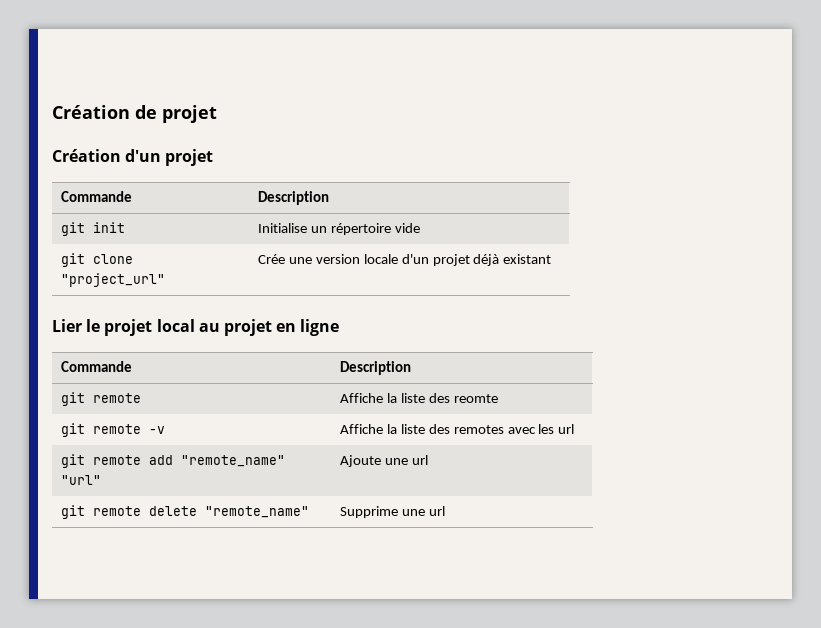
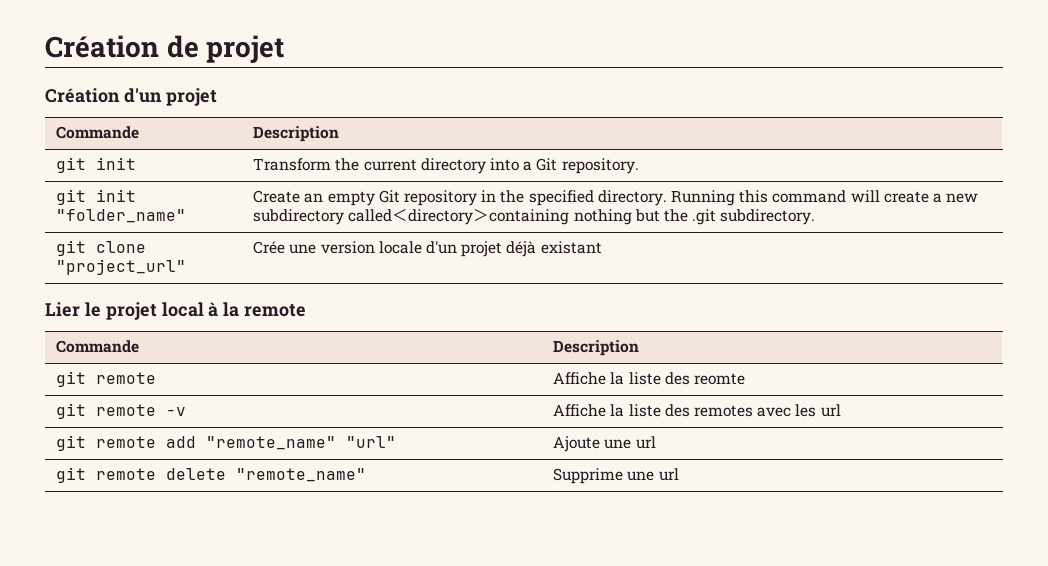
- git init | Initialise un répertoire vide
+ git init | Transform the current directory into a Git repository.
+ git init "folder_name" | Create an empty Git repository in the specified directory. Running this command will create a new subdirectory called＜directory＞containing nothing but the .git subdirectory.
- Lier le projet local au projet en ligne
+ Lier le projet local à la remote

